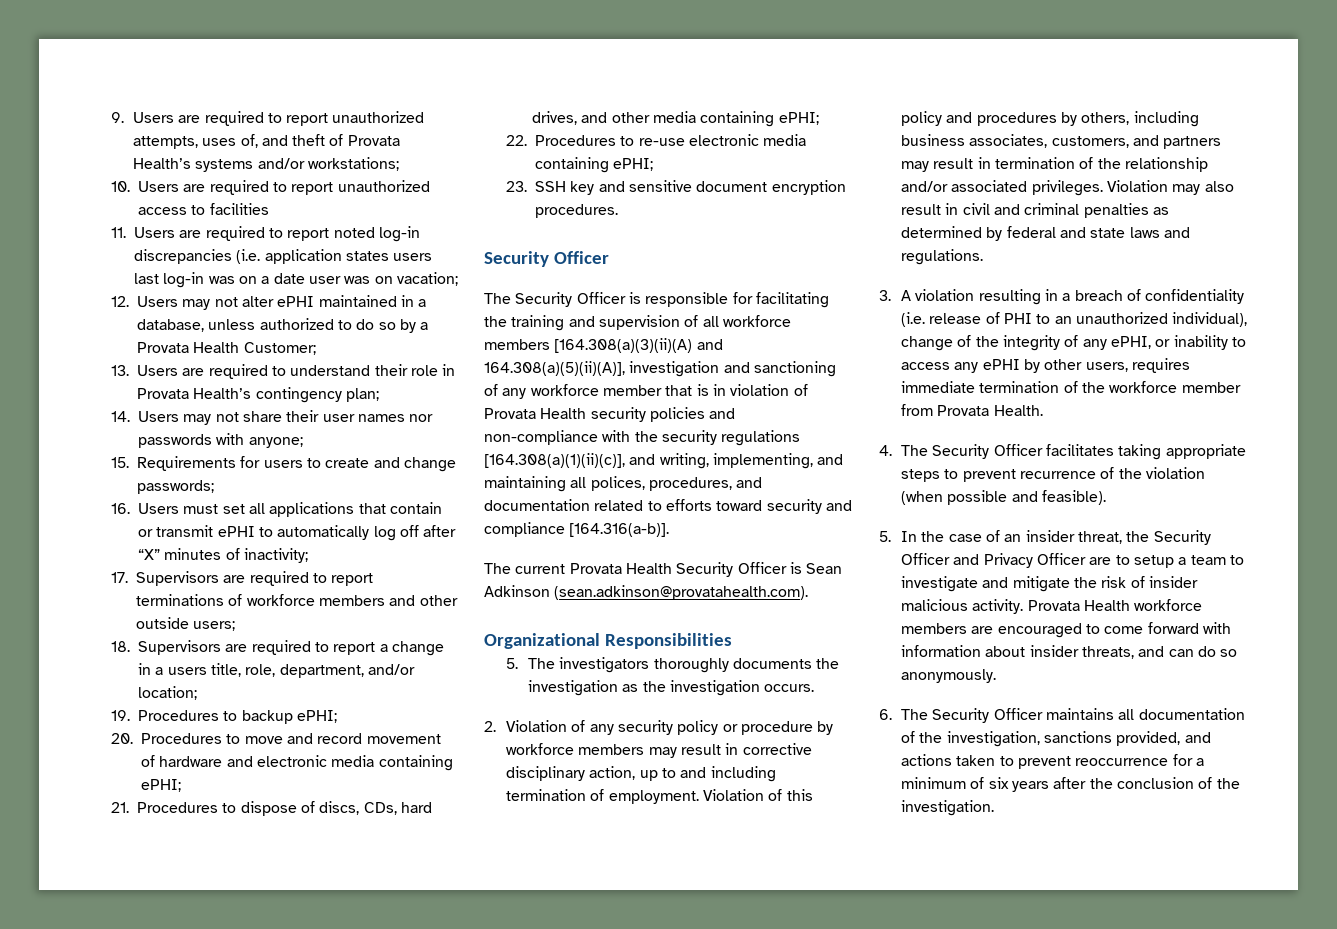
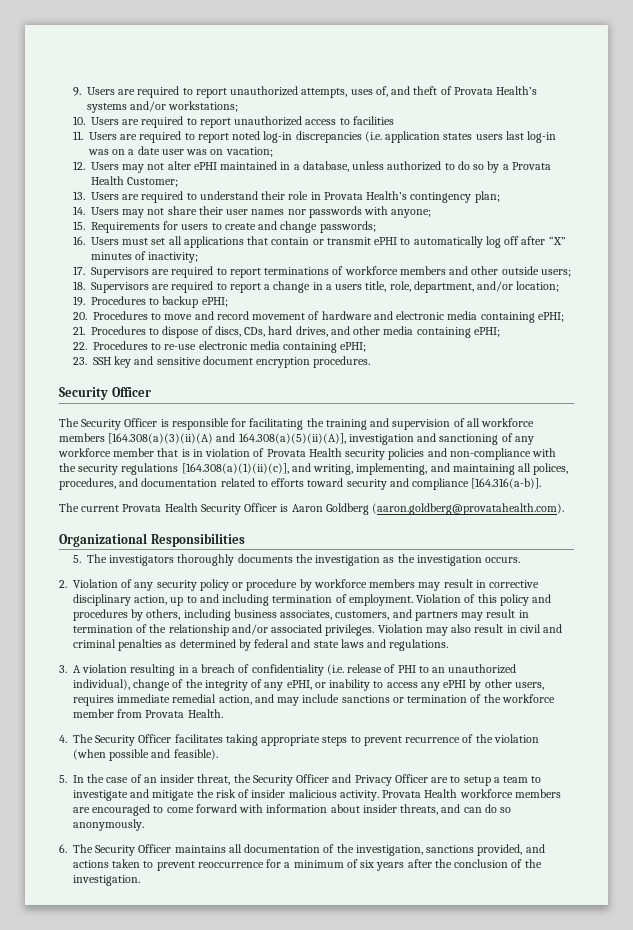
- The current Provata Health Security Officer is Sean Adkinson (sean.adkinson@provatahealth.com).
+ The current Provata Health Security Officer is Aaron Goldberg (aaron.goldberg@provatahealth.com).
- 3. A violation resulting in a breach of confidentiality (i.e. release of PHI to an unauthorized individual), change of the integrity of any ePHI, or inability to access any ePHI by other users, requires immediate termination of the workforce member from Provata Health.
+ 3. A violation resulting in a breach of confidentiality (i.e. release of PHI to an unauthorized individual), change of the integrity of any ePHI, or inability to access any ePHI by other users, requires immediate remedial action, and may include sanctions or termination of the workforce member from Provata Health.

